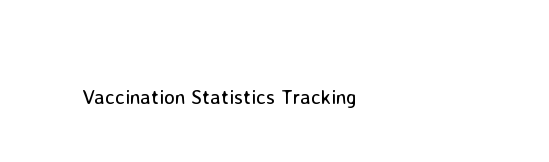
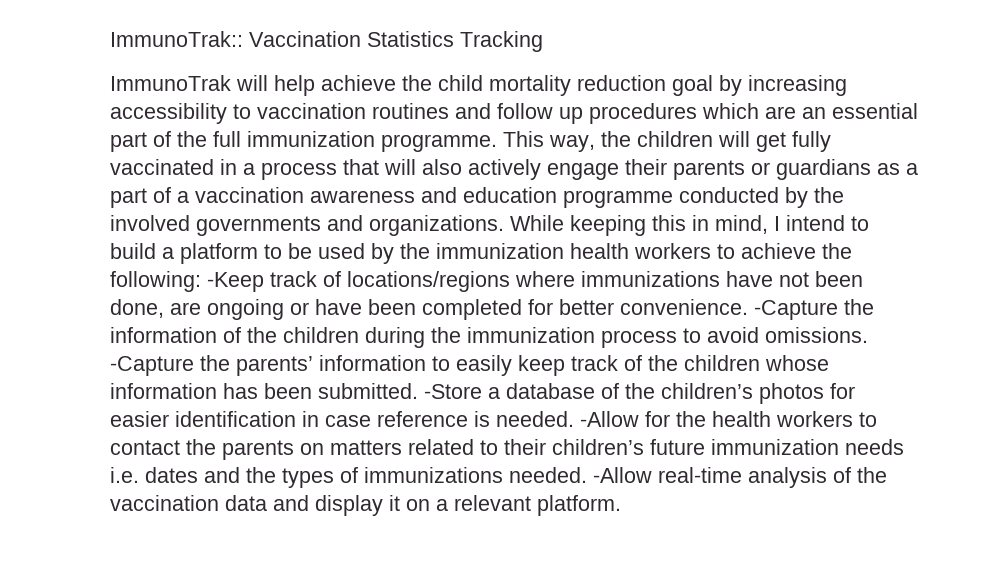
- Vaccination Statistics Tracking
+ ImmunoTrak:: Vaccination Statistics Tracking
+ ImmunoTrak will help achieve the child mortality reduction goal by increasing accessibility to vaccination routines and follow up procedures which are an essential part of the full immunization programme. This way, the children will get fully vaccinated in a process that will also actively engage their parents or guardians as a part of a vaccination awareness and education programme conducted by the involved governments and organizations. While keeping this in mind, I intend to build a platform to be used by the immunization health workers to achieve the following: -Keep track of locations/regions where immunizations have not been done, are ongoing or have been completed for better convenience. -Capture the information of the children during the immunization process to avoid omissions. -Capture the parents’ information to easily keep track of the children whose information has been submitted. -Store a database of the children’s photos for easier identification in case reference is needed. -Allow for the health workers to contact the parents on matters related to their children’s future immunization needs i.e. dates and the types of immunizations needed. -Allow real-time analysis of the vaccination data and display it on a relevant platform.

